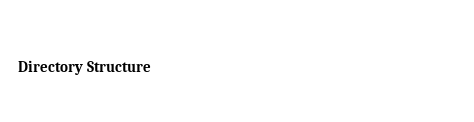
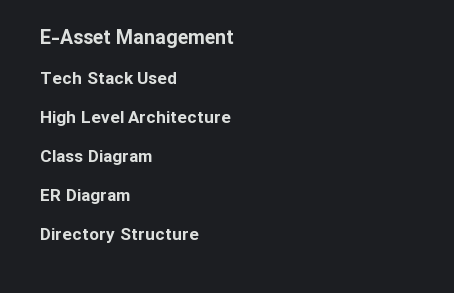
+ E-Asset Management
+ Tech Stack Used
+ High Level Architecture
+ Class Diagram
+ ER Diagram

